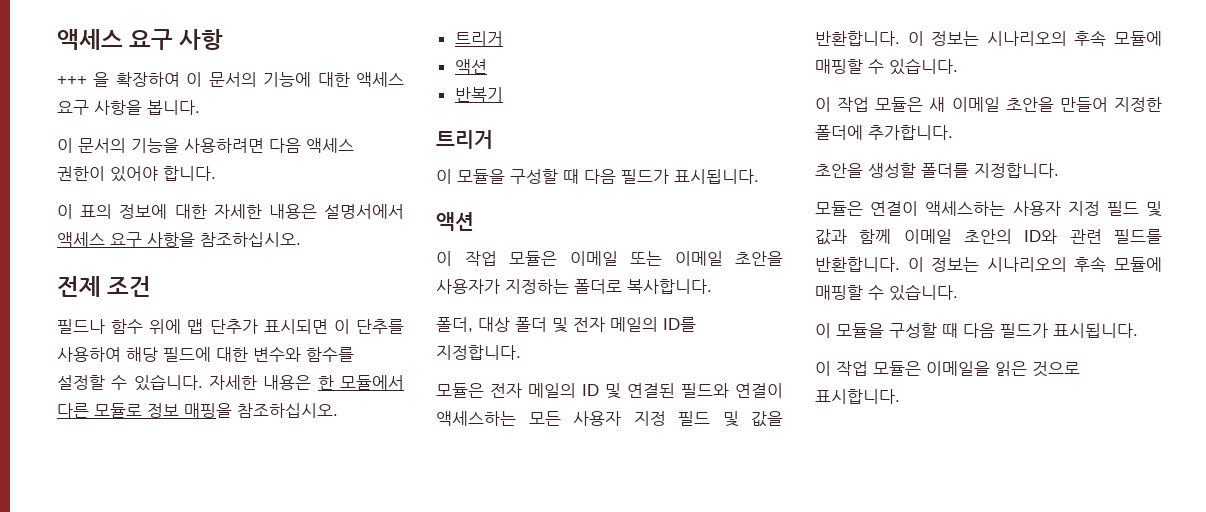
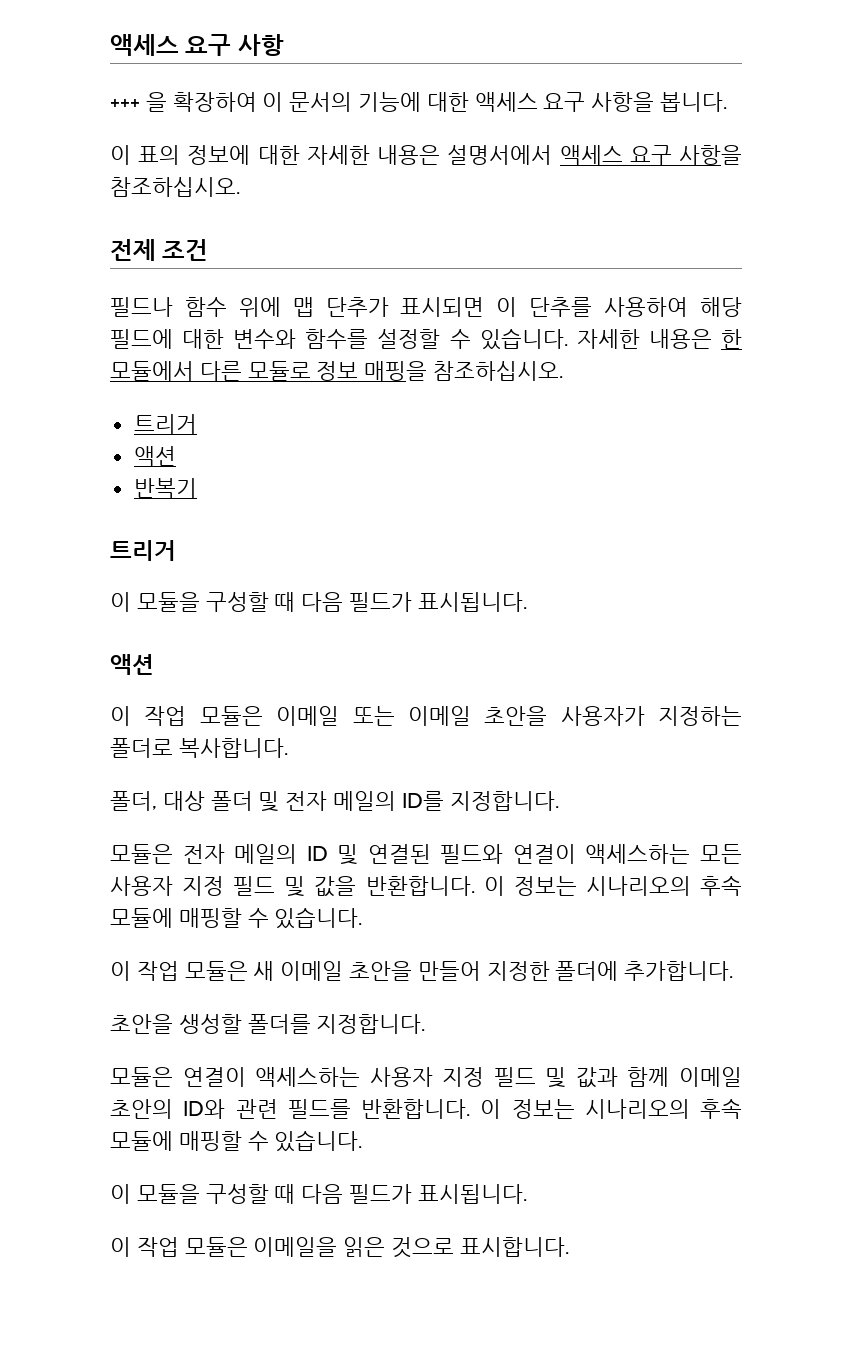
- 이 문서의 기능을 사용하려면 다음 액세스 권한이 있어야 합니다.

